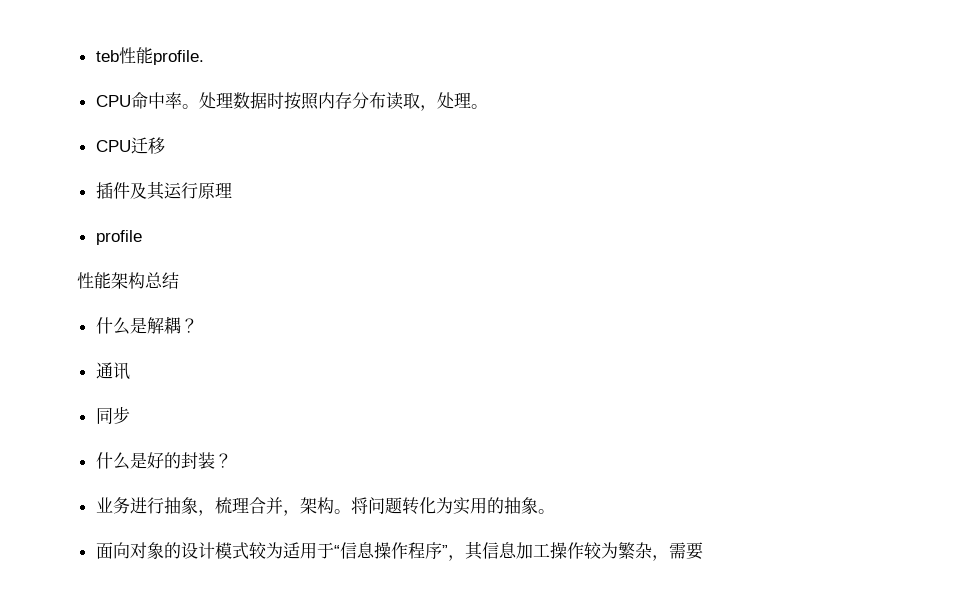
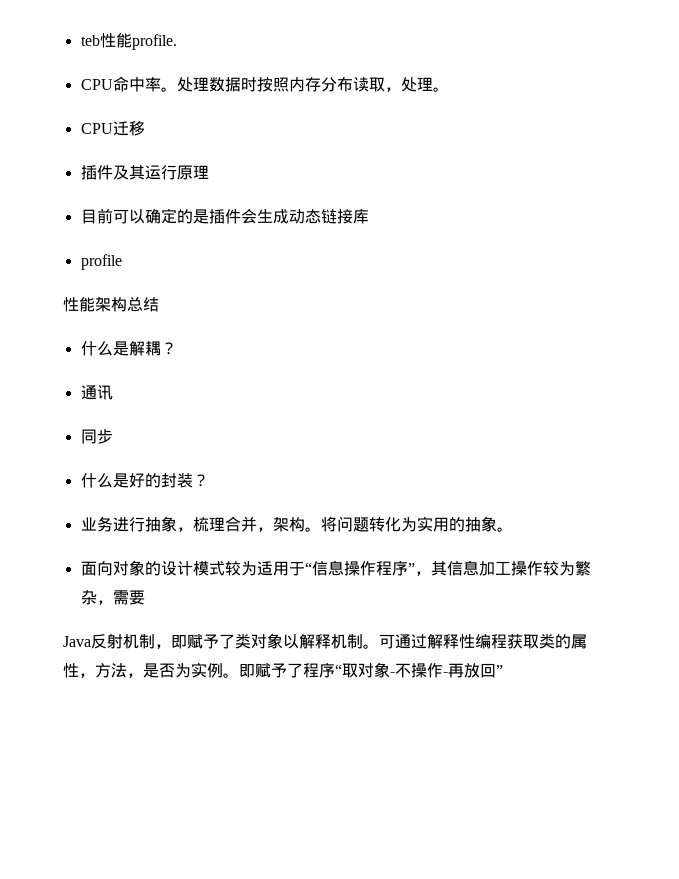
+ 目前可以确定的是插件会生成动态链接库
+ Java反射机制，即赋予了类对象以解释机制。可通过解释性编程获取类的属性，方法，是否为实例。即赋予了程序“取对象-不操作-再放回”

